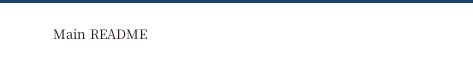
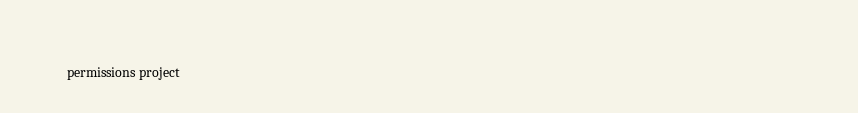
- Main README
+ permissions project

